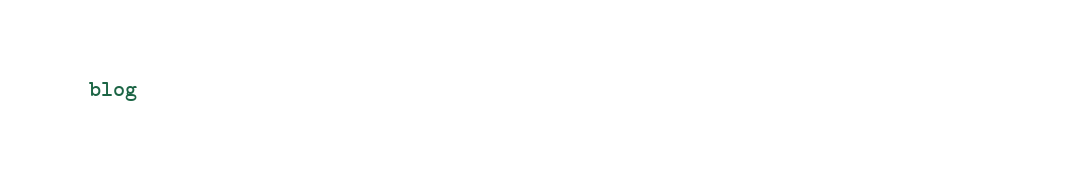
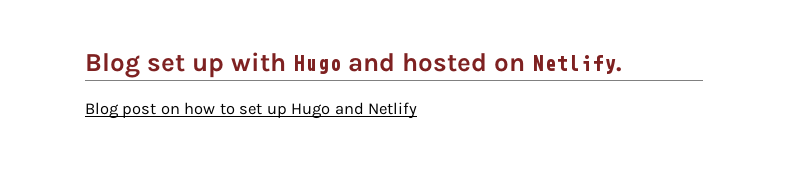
- blog
+ Blog set up with Hugo and hosted on Netlify.
+ Blog post on how to set up Hugo and Netlify

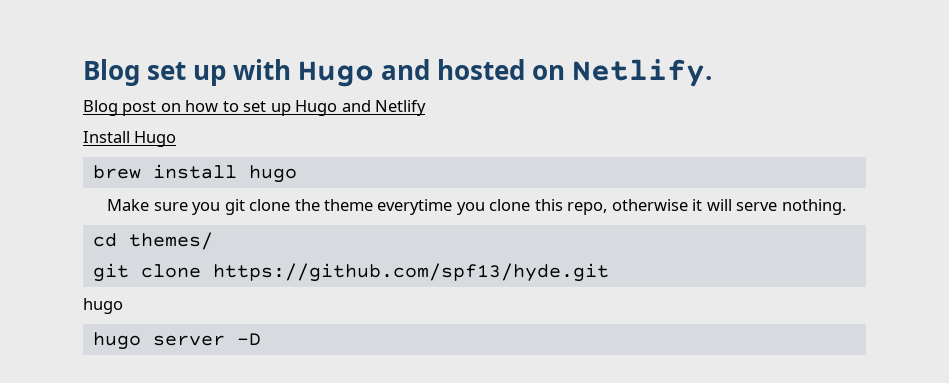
+ Install Hugo
+ brew install hugo
+ Make sure you git clone the theme everytime you clone this repo, otherwise it will serve nothing.
+ cd themes/
+ git clone https://github.com/spf13/hyde.git
+ hugo
+ hugo server -D

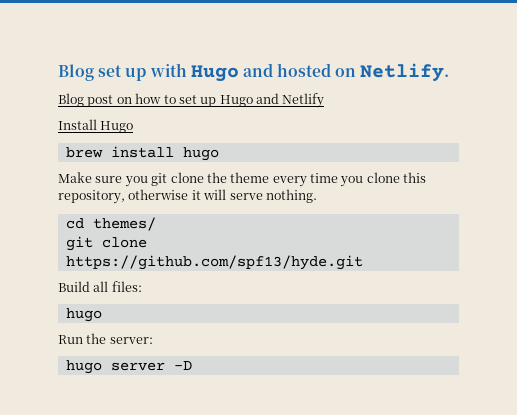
- Make sure you git clone the theme everytime you clone this repo, otherwise it will serve nothing.
+ Make sure you git clone the theme every time you clone this repository, otherwise it will serve nothing.
  git clone https://github.com/spf13/hyde.git
+ Build all files:
  hugo
+ Run the server:

